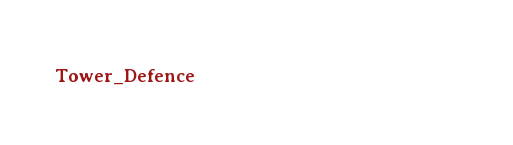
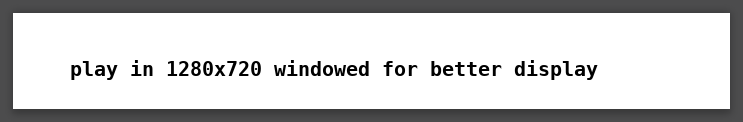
- Tower_Defence
+ play in 1280x720 windowed for better display

